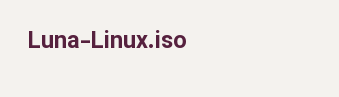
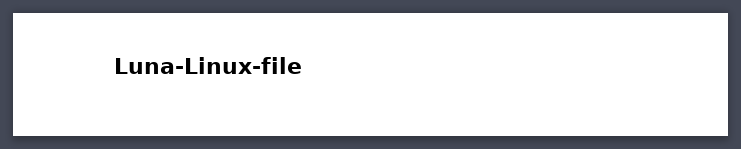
- Luna-Linux.iso
+ Luna-Linux-file

